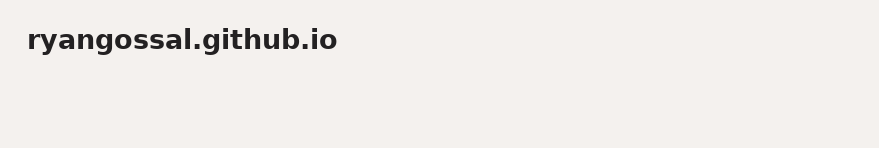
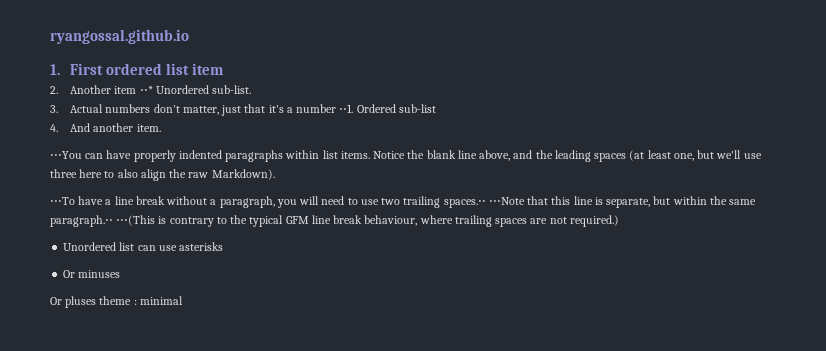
+ 1. First ordered list item
+ 2. Another item ⋅⋅* Unordered sub-list.
+ 3. Actual numbers don't matter, just that it's a number ⋅⋅1. Ordered sub-list
+ 4. And another item.
+ ⋅⋅⋅You can have properly indented paragraphs within list items. Notice the blank line above, and the leading spaces (at least one, but we'll use three here to also align the raw Markdown).
+ ⋅⋅⋅To have a line break without a paragraph, you will need to use two trailing spaces.⋅⋅ ⋅⋅⋅Note that this line is separate, but within the same paragraph.⋅⋅ ⋅⋅⋅(This is contrary to the typical GFM line break behaviour, where trailing spaces are not required.)
+ Unordered list can use asterisks
+ Or minuses
+ Or pluses theme : minimal

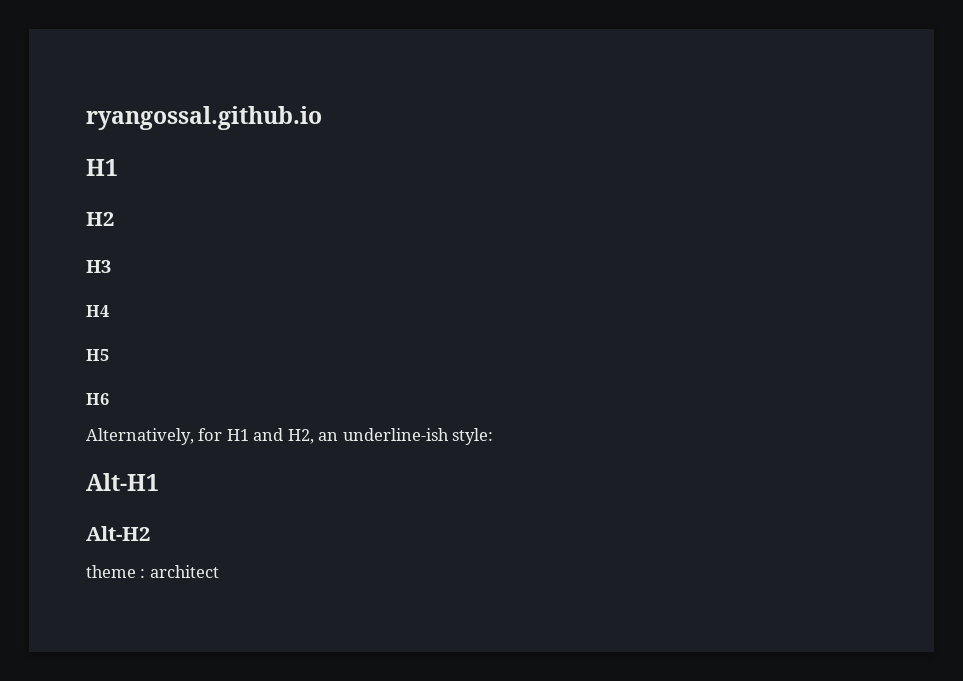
  ryangossal.github.io
- 1. First ordered list item
- 2. Another item ⋅⋅* Unordered sub-list.
- 3. Actual numbers don't matter, just that it's a number ⋅⋅1. Ordered sub-list
- 4. And another item.
- ⋅⋅⋅You can have properly indented paragraphs within list items. Notice the blank line above, and the leading spaces (at least one, but we'll use three here to also align the raw Markdown).
- ⋅⋅⋅To have a line break without a paragraph, you will need to use two trailing spaces.⋅⋅ ⋅⋅⋅Note that this line is separate, but within the same paragraph.⋅⋅ ⋅⋅⋅(This is contrary to the typical GFM line break behaviour, where trailing spaces are not required.)
- Unordered list can use asterisks
- Or minuses
- Or pluses theme : minimal
+ H1
+ H2
+ H3
+ H4
+ H5
+ H6
+ Alternatively, for H1 and H2, an underline-ish style:
+ Alt-H1
+ Alt-H2
+ theme : architect

